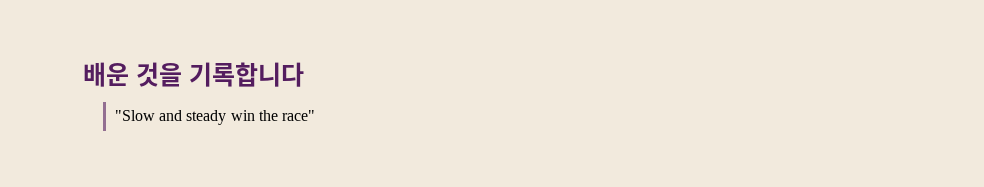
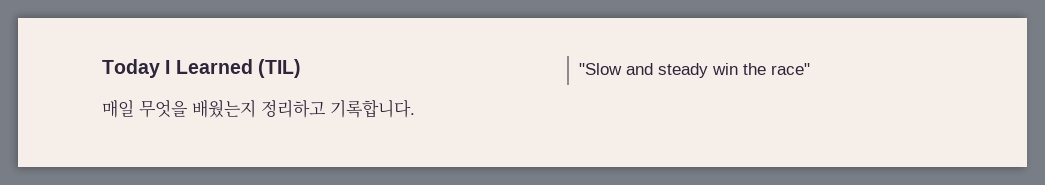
- 배운 것을 기록합니다
+ Today I Learned (TIL)
+ 매일 무엇을 배웠는지 정리하고 기록합니다.

